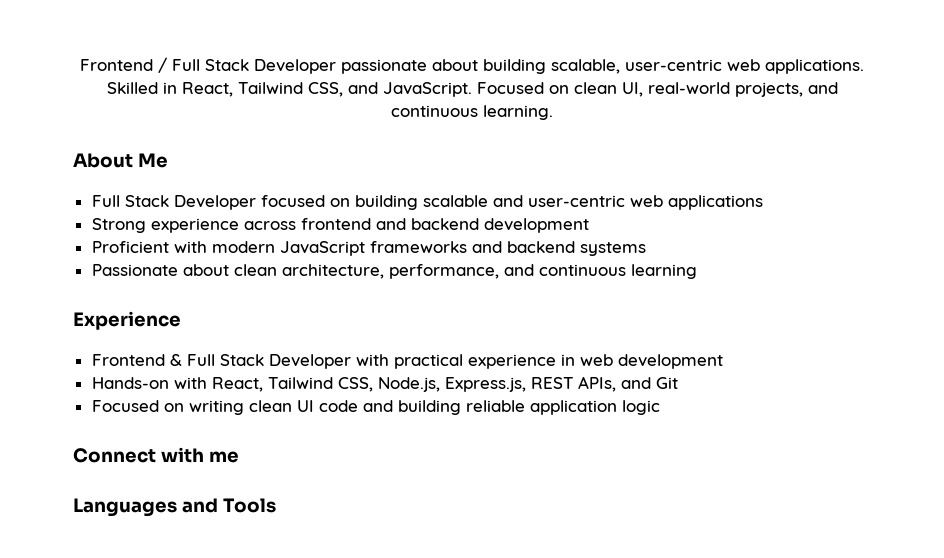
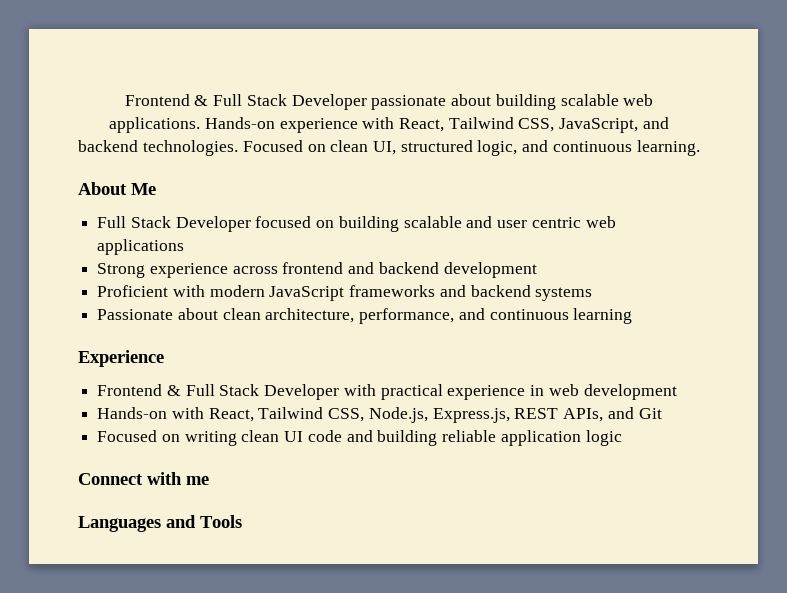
- Frontend / Full Stack Developer passionate about building scalable, user-centric web applications. Skilled in React, Tailwind CSS, and JavaScript.
+ Frontend & Full Stack Developer passionate about building scalable web applications. Hands-on experience with React, Tailwind CSS, JavaScript, and backend technologies.
- Focused on clean UI, real-world projects, and continuous learning.
+ Focused on clean UI, structured logic, and continuous learning.
- Full Stack Developer focused on building scalable and user-centric web applications
+ Full Stack Developer focused on building scalable and user centric web applications

